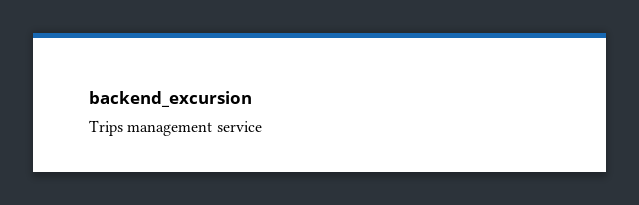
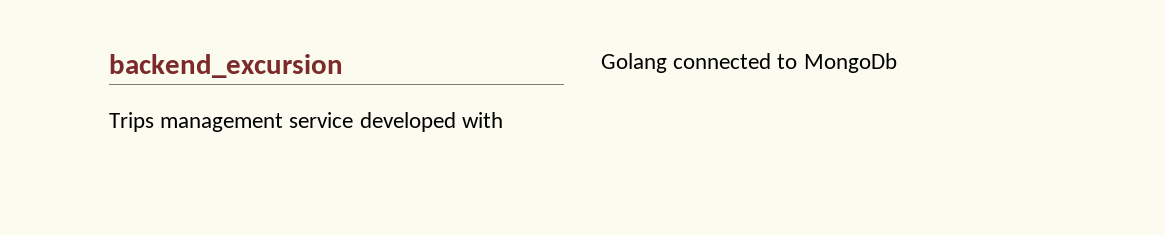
- Trips management service
+ Trips management service developed with Golang connected to MongoDb

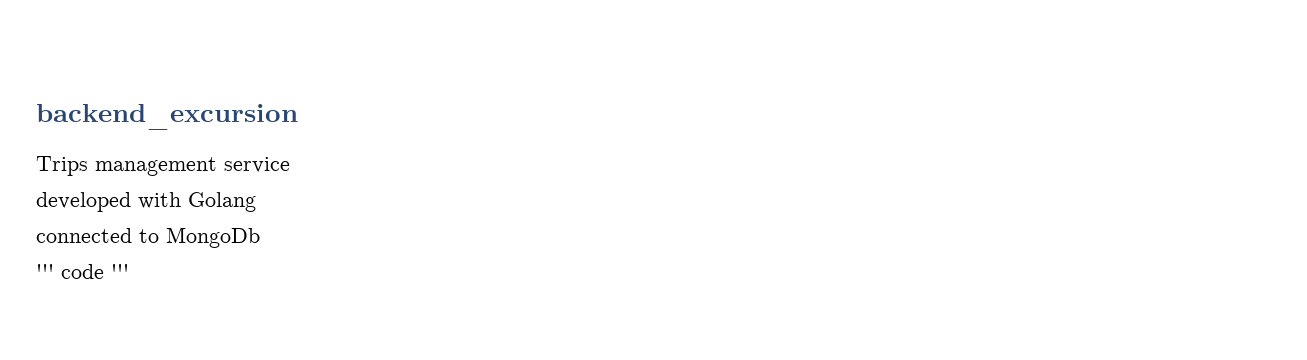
- Trips management service developed with Golang connected to MongoDb
+ Trips management service
+ developed with Golang
+ connected to MongoDb
+ ''' code '''

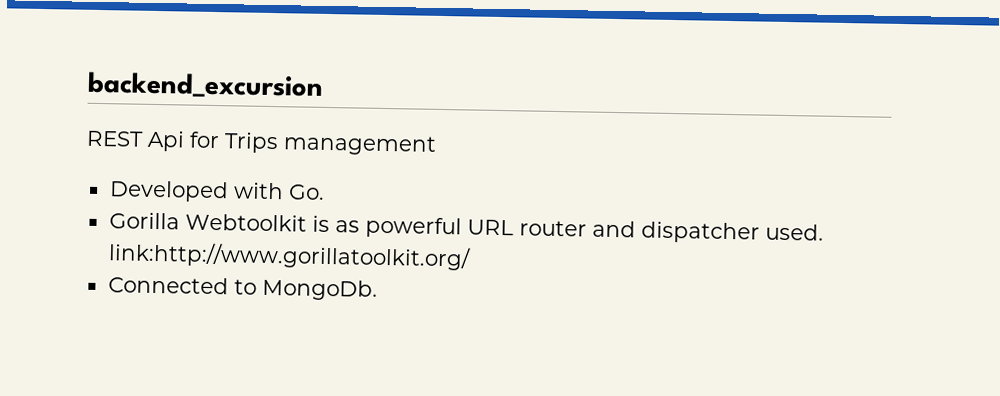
- Trips management service
- developed with Golang
- connected to MongoDb
- ''' code '''
+ REST Api for Trips management
+ Developed with Go.
+ Gorilla Webtoolkit is as powerful URL router and dispatcher used. link:http://www.gorillatoolkit.org/
+ Connected to MongoDb.

